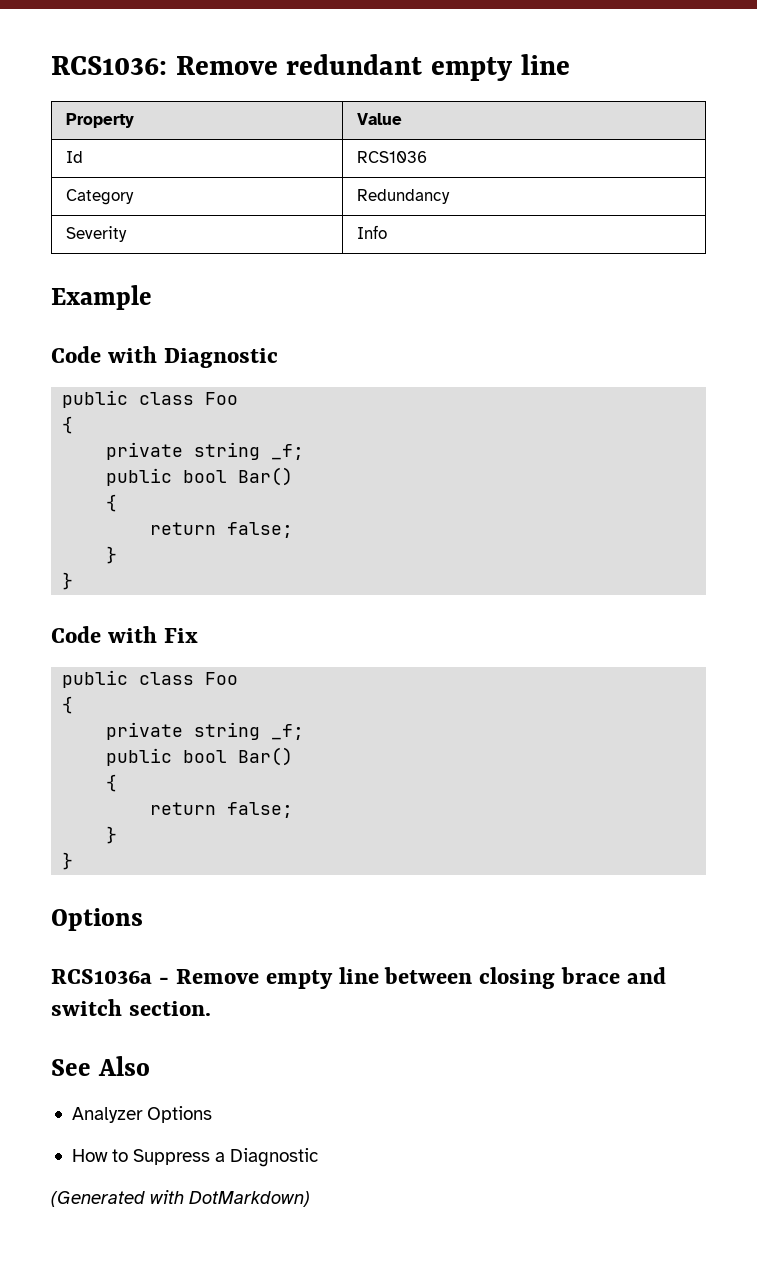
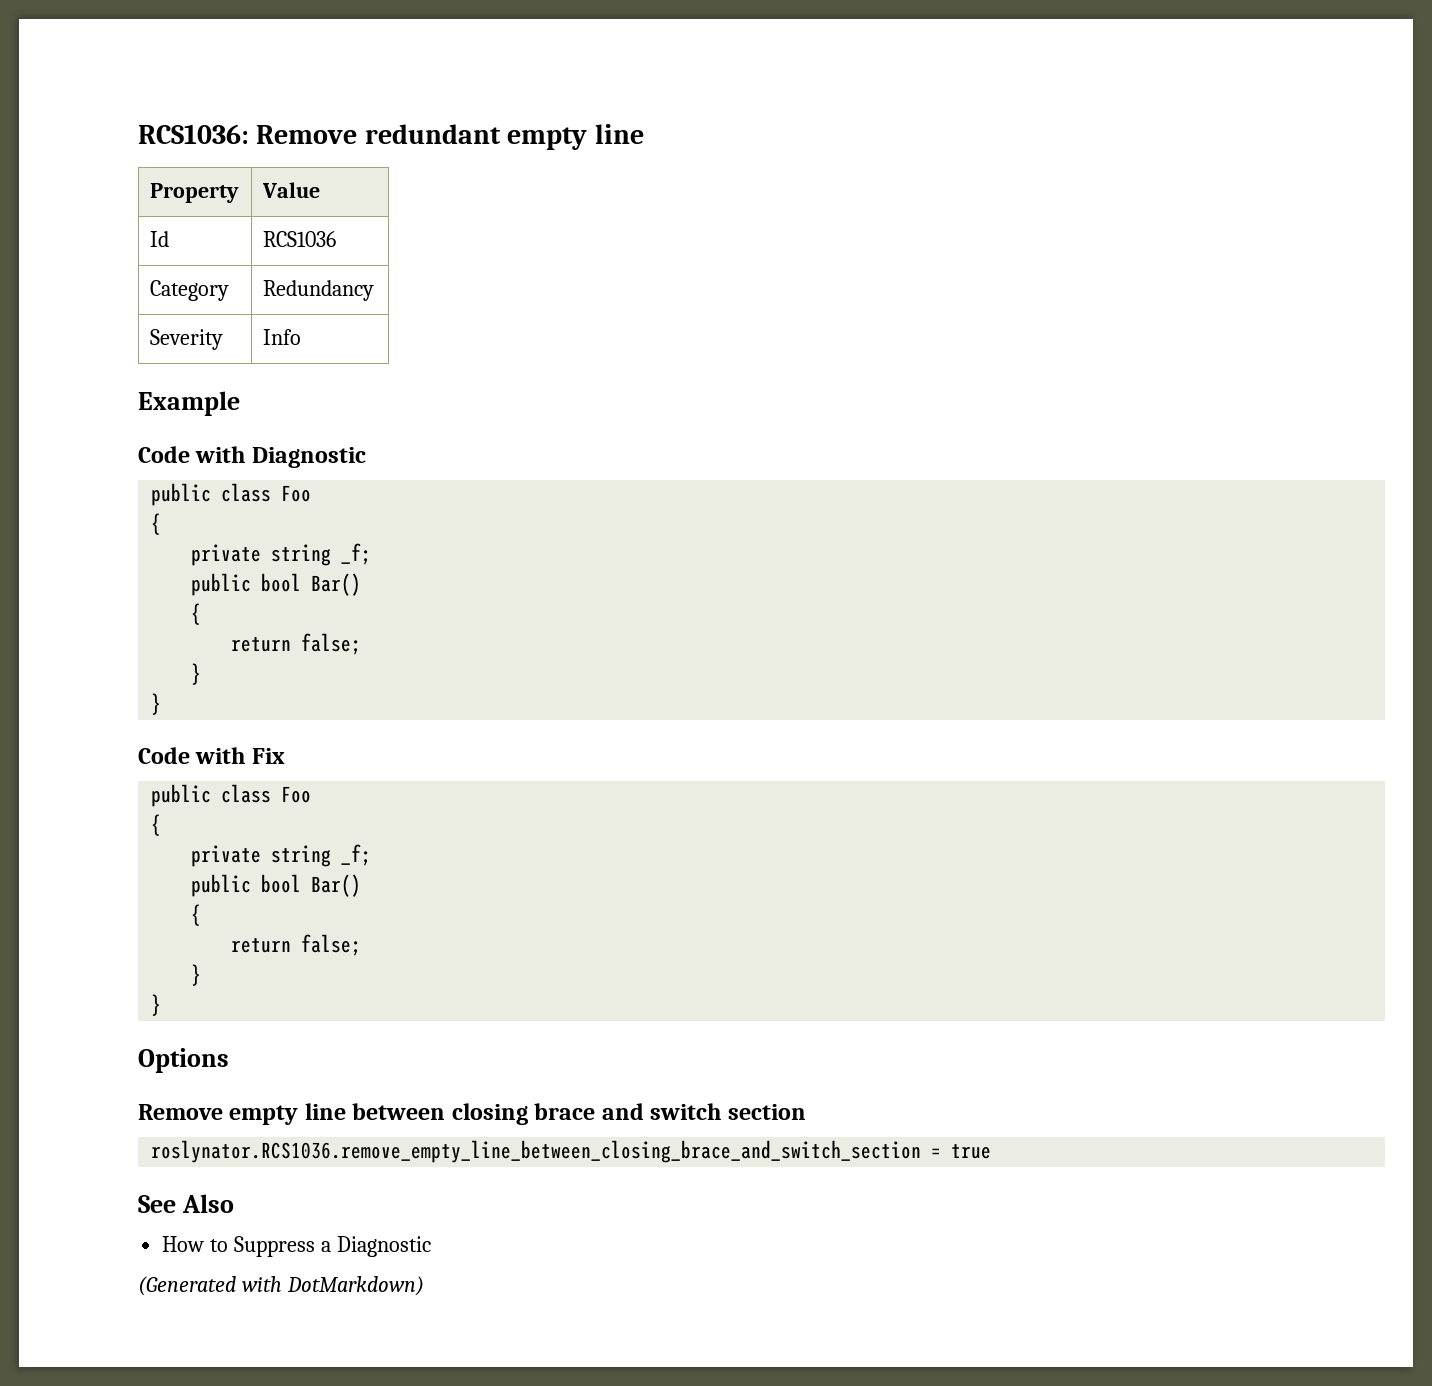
- RCS1036a - Remove empty line between closing brace and switch section.
+ Remove empty line between closing brace and switch section
+ roslynator.RCS1036.remove_empty_line_between_closing_brace_and_switch_section = true
- Analyzer Options

